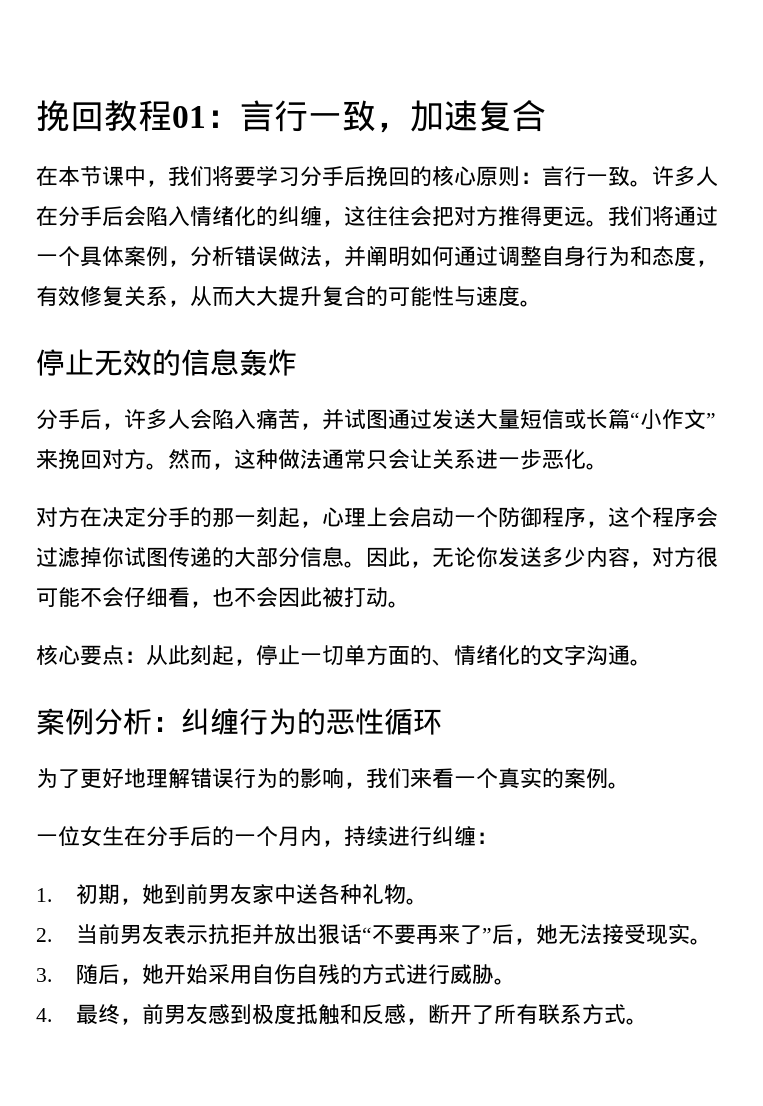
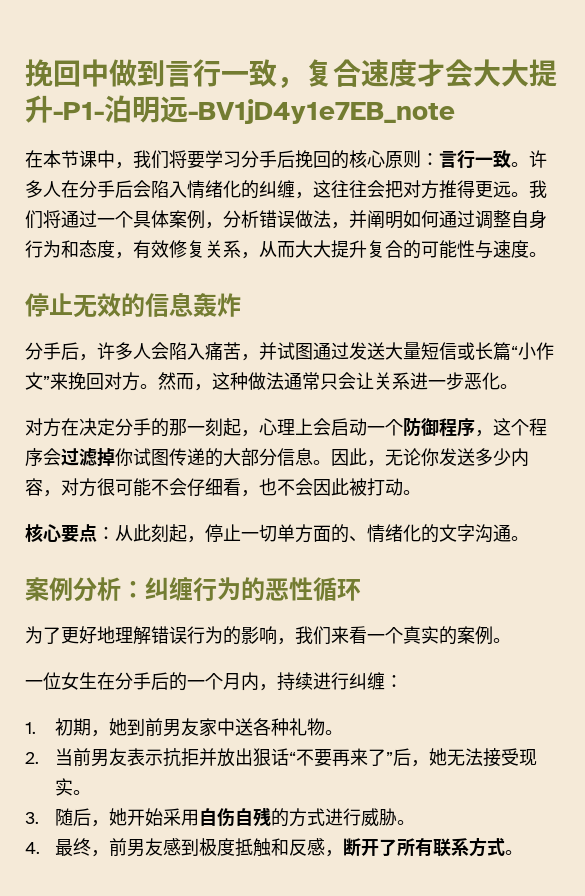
- 挽回教程01：言行一致，加速复合
+ 挽回中做到言行一致，复合速度才会大大提升-P1-泊明远-BV1jD4y1e7EB_note

